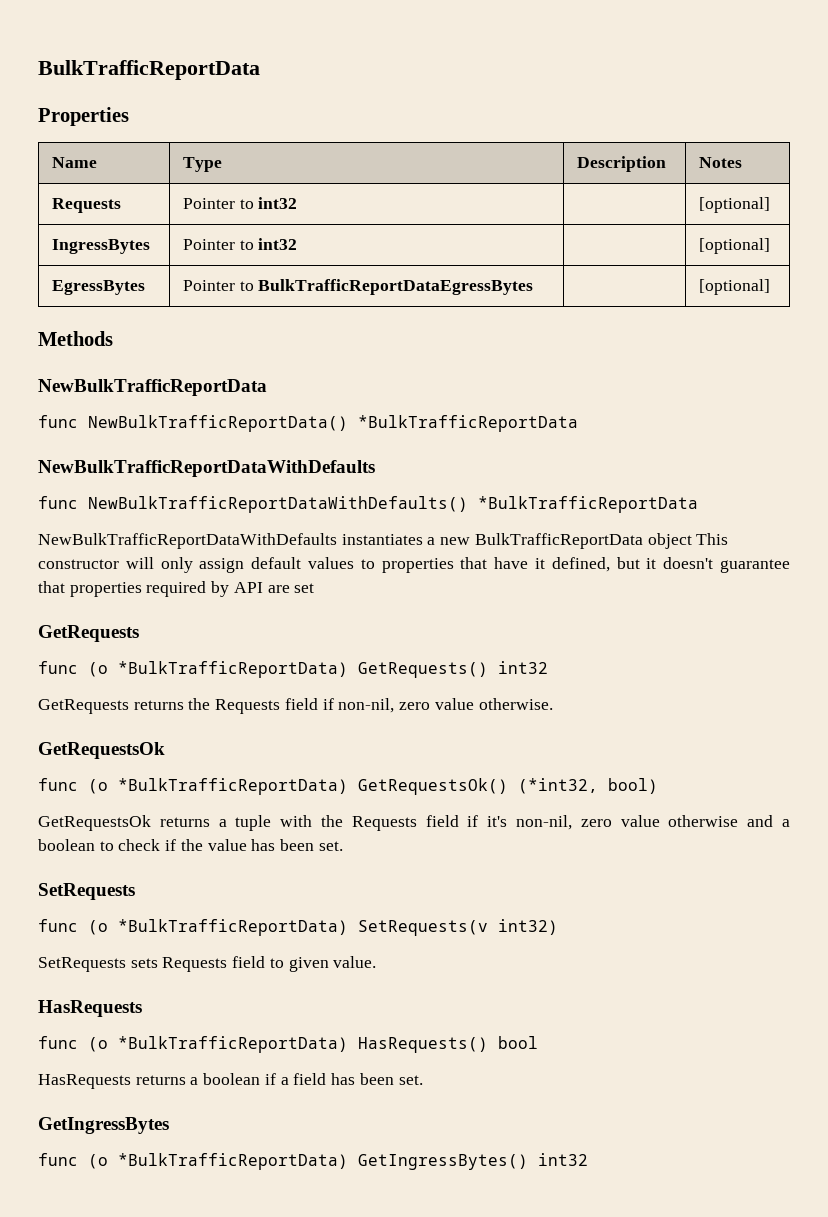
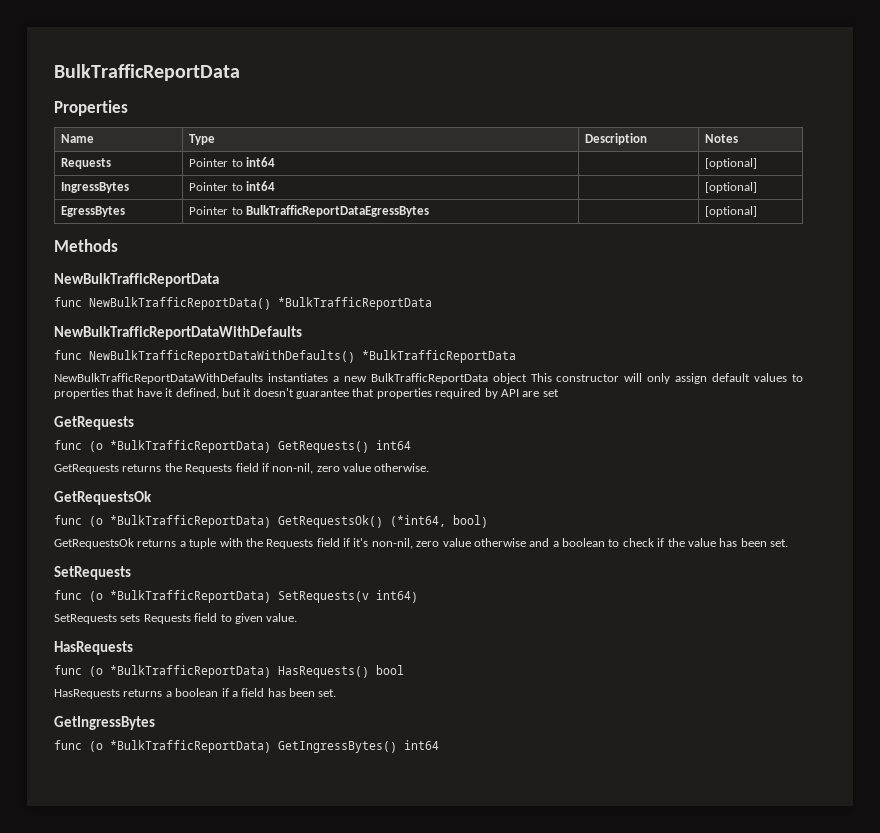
- Requests | Pointer to int32 | | [optional]
+ Requests | Pointer to int64 | | [optional]
- IngressBytes | Pointer to int32 | | [optional]
+ IngressBytes | Pointer to int64 | | [optional]
- func (o *BulkTrafficReportData) GetRequests() int32
+ func (o *BulkTrafficReportData) GetRequests() int64
- func (o *BulkTrafficReportData) GetRequestsOk() (*int32, bool)
+ func (o *BulkTrafficReportData) GetRequestsOk() (*int64, bool)
- func (o *BulkTrafficReportData) SetRequests(v int32)
+ func (o *BulkTrafficReportData) SetRequests(v int64)
- func (o *BulkTrafficReportData) GetIngressBytes() int32
+ func (o *BulkTrafficReportData) GetIngressBytes() int64

